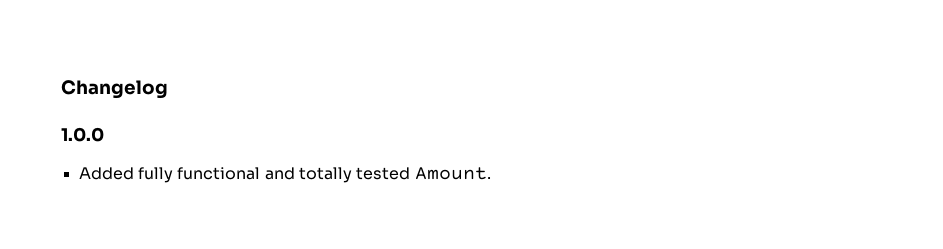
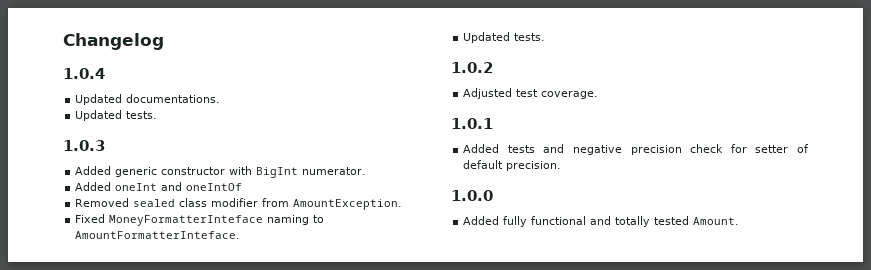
+ 1.0.4
+ Updated documentations.
+ Updated tests.
+ 1.0.3
+ Added generic constructor with BigInt numerator.
+ Added oneInt and oneIntOf
+ Removed sealed class modifier from AmountException.
+ Fixed MoneyFormatterInteface naming to AmountFormatterInteface.
+ Updated tests.
+ 1.0.2
+ Adjusted test coverage.
+ 1.0.1
+ Added tests and negative precision check for setter of default precision.

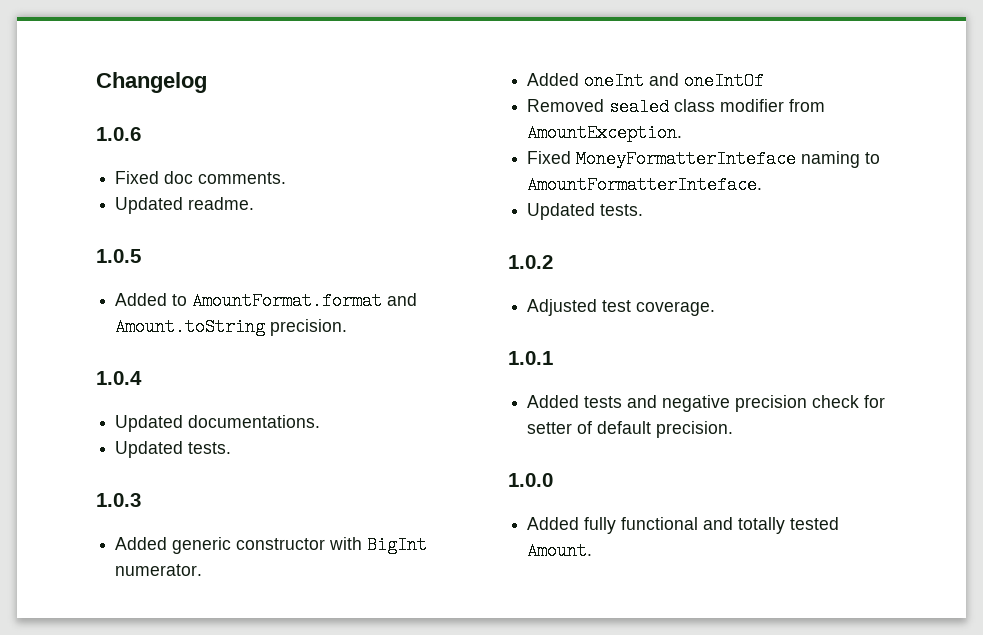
+ 1.0.6
+ Fixed doc comments.
+ Updated readme.
+ 1.0.5
+ Added to AmountFormat.format and Amount.toString precision.

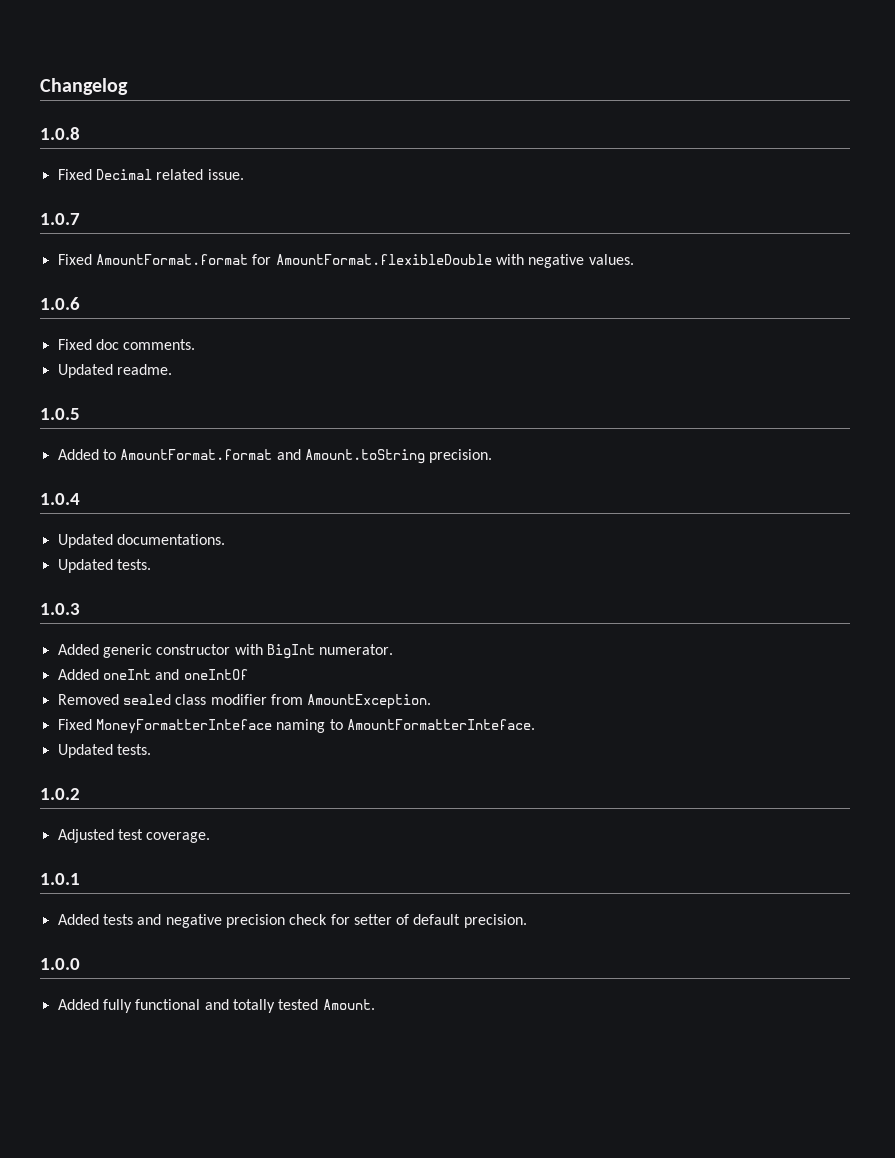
+ 1.0.8
+ Fixed Decimal related issue.
+ 1.0.7
+ Fixed AmountFormat.format for AmountFormat.flexibleDouble with negative values.

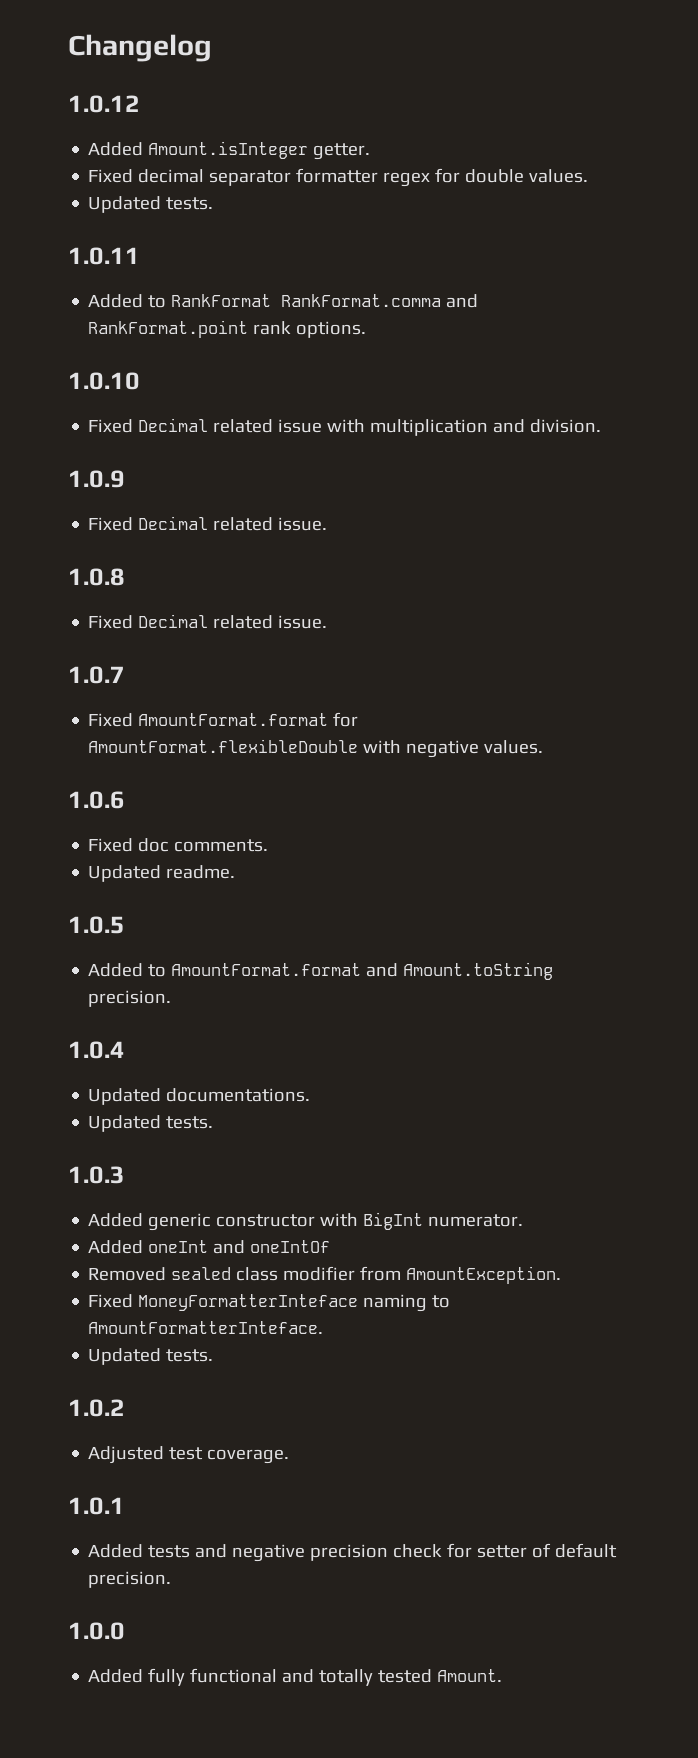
+ 1.0.12
+ Added Amount.isInteger getter.
+ Fixed decimal separator formatter regex for double values.
+ Updated tests.
+ 1.0.11
+ Added to RankFormat RankFormat.comma and RankFormat.point rank options.
+ 1.0.10
+ Fixed Decimal related issue with multiplication and division.
+ 1.0.9
+ Fixed Decimal related issue.

